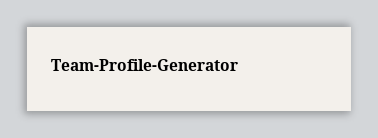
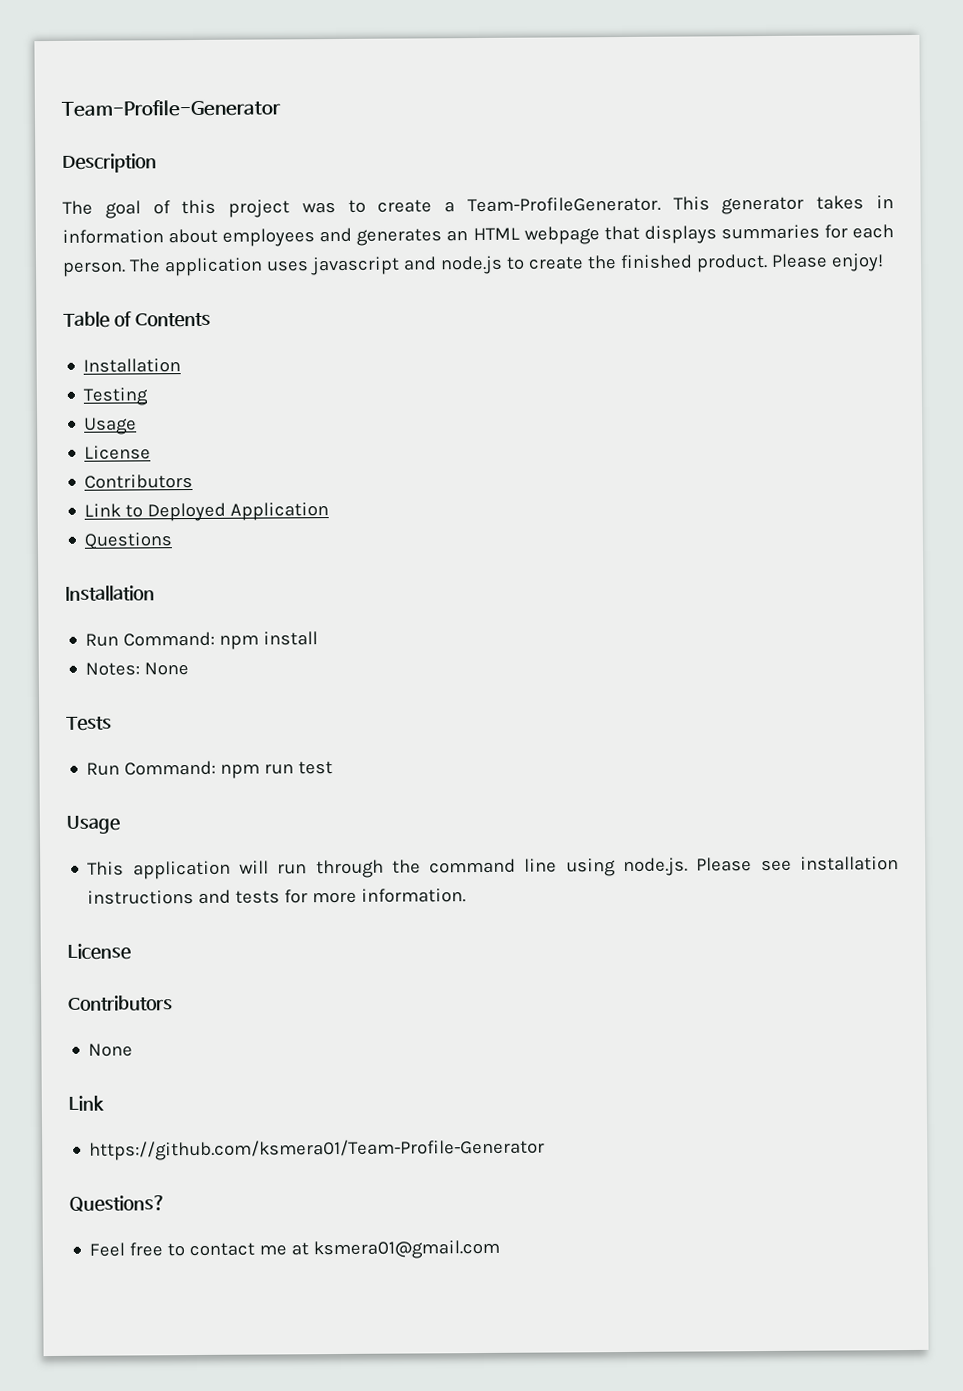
+ Description
+ The goal of this project was to create a Team-ProfileGenerator. This generator takes in information about employees and generates an HTML webpage that displays summaries for each person. The application uses javascript and node.js to create the finished product. Please enjoy!
+ Table of Contents
+ Installation
+ Testing
+ Usage
+ License
+ Contributors
+ Link to Deployed Application
+ Questions
+ Installation
+ Run Command: npm install
+ Notes: None
+ Tests
+ Run Command: npm run test
+ Usage
+ This application will run through the command line using node.js. Please see installation instructions and tests for more information.
+ License
+ Contributors
+ None
+ Link
+ https://github.com/ksmera01/Team-Profile-Generator
+ Questions?
+ Feel free to contact me at ksmera01@gmail.com

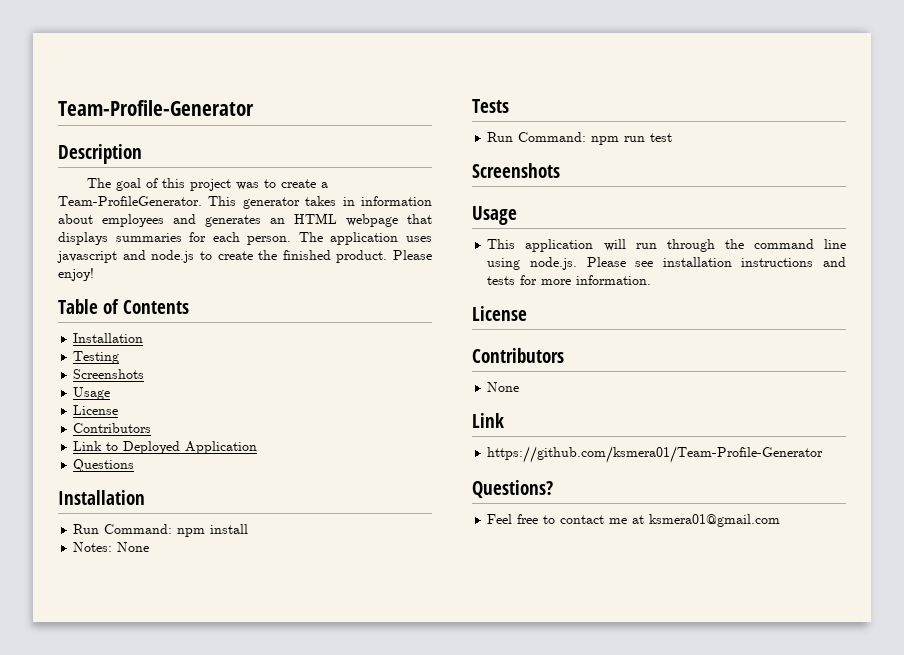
  Testing
+ Screenshots
  Run Command: npm run test
+ Screenshots

